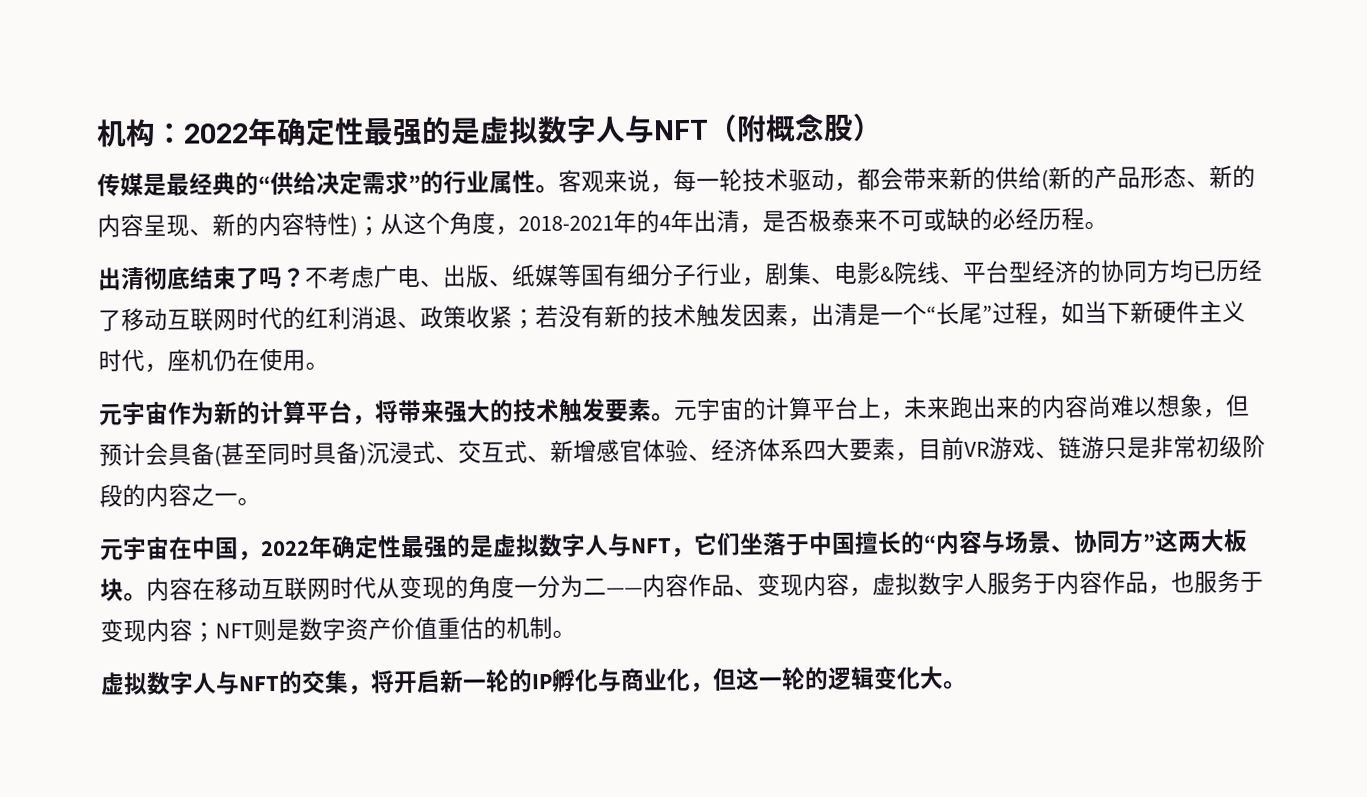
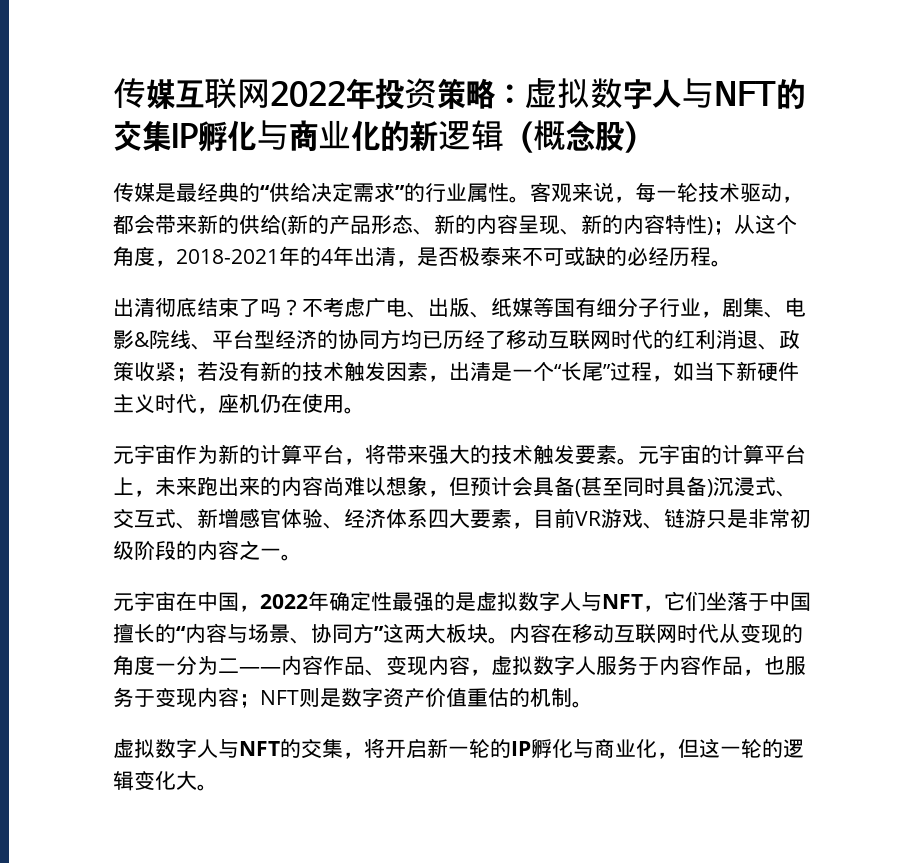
- 机构：2022年确定性最强的是虚拟数字人与NFT（附概念股）
+ 传媒互联网2022年投资策略：虚拟数字人与NFT的交集IP孵化与商业化的新逻辑（概念股）

